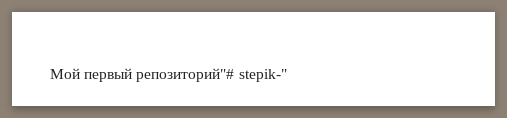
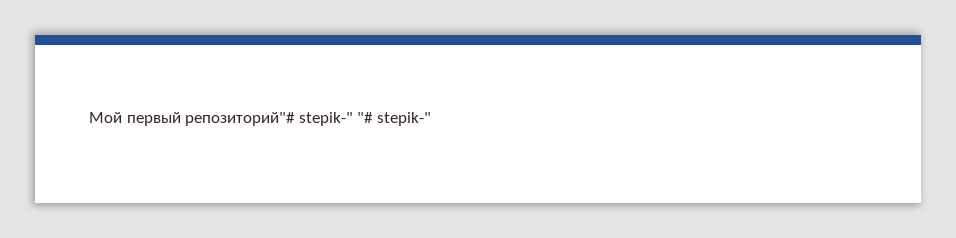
- Мой первый репозиторий"# stepik-"
+ Мой первый репозиторий"# stepik-" "# stepik-"

